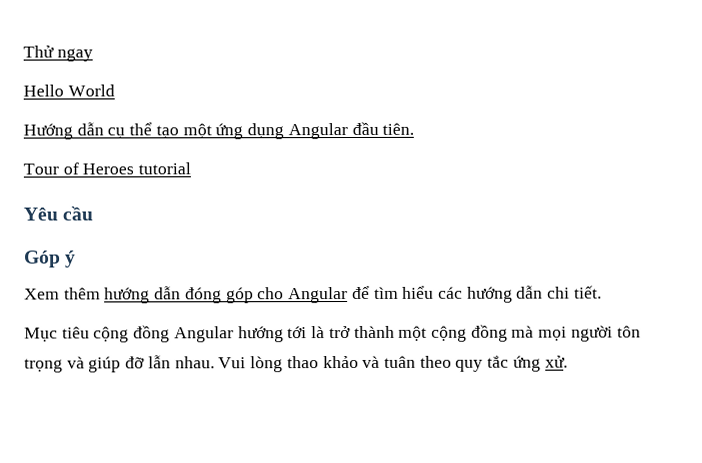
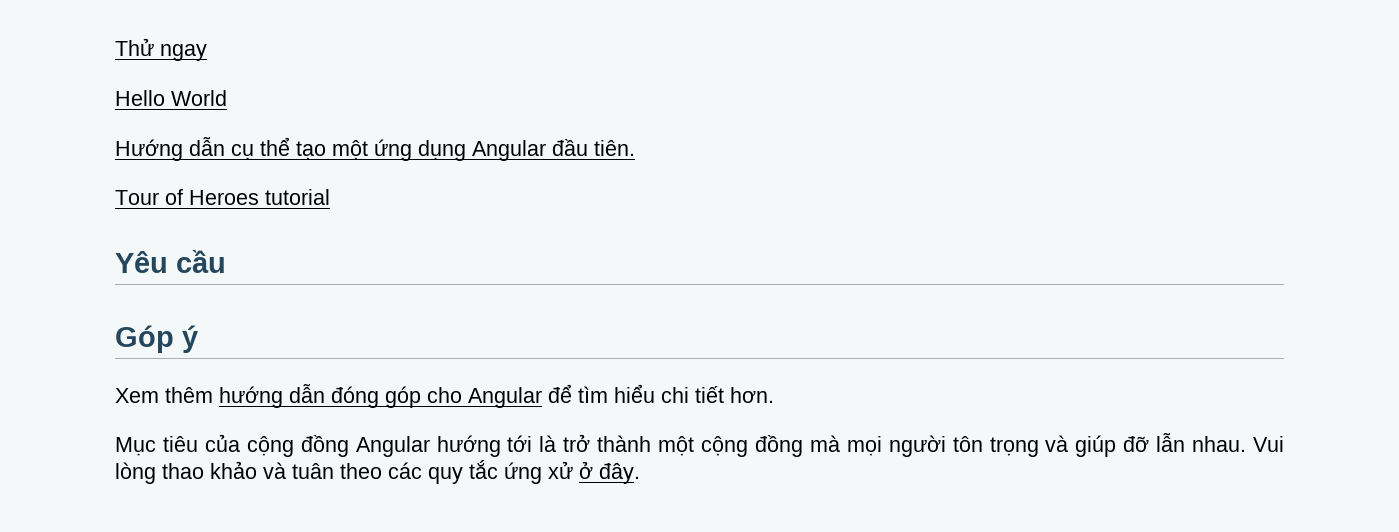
- Xem thêm hướng dẫn đóng góp cho Angular để tìm hiểu các hướng dẫn chi tiết.
+ Xem thêm hướng dẫn đóng góp cho Angular để tìm hiểu chi tiết hơn.
- Mục tiêu cộng đồng Angular hướng tới là trở thành một cộng đồng mà mọi người tôn trọng và giúp đỡ lẫn nhau.
+ Mục tiêu của cộng đồng Angular hướng tới là trở thành một cộng đồng mà mọi người tôn trọng và giúp đỡ lẫn nhau.
- Vui lòng thao khảo và tuân theo quy tắc ứng xử.
+ Vui lòng thao khảo và tuân theo các quy tắc ứng xử ở đây.

